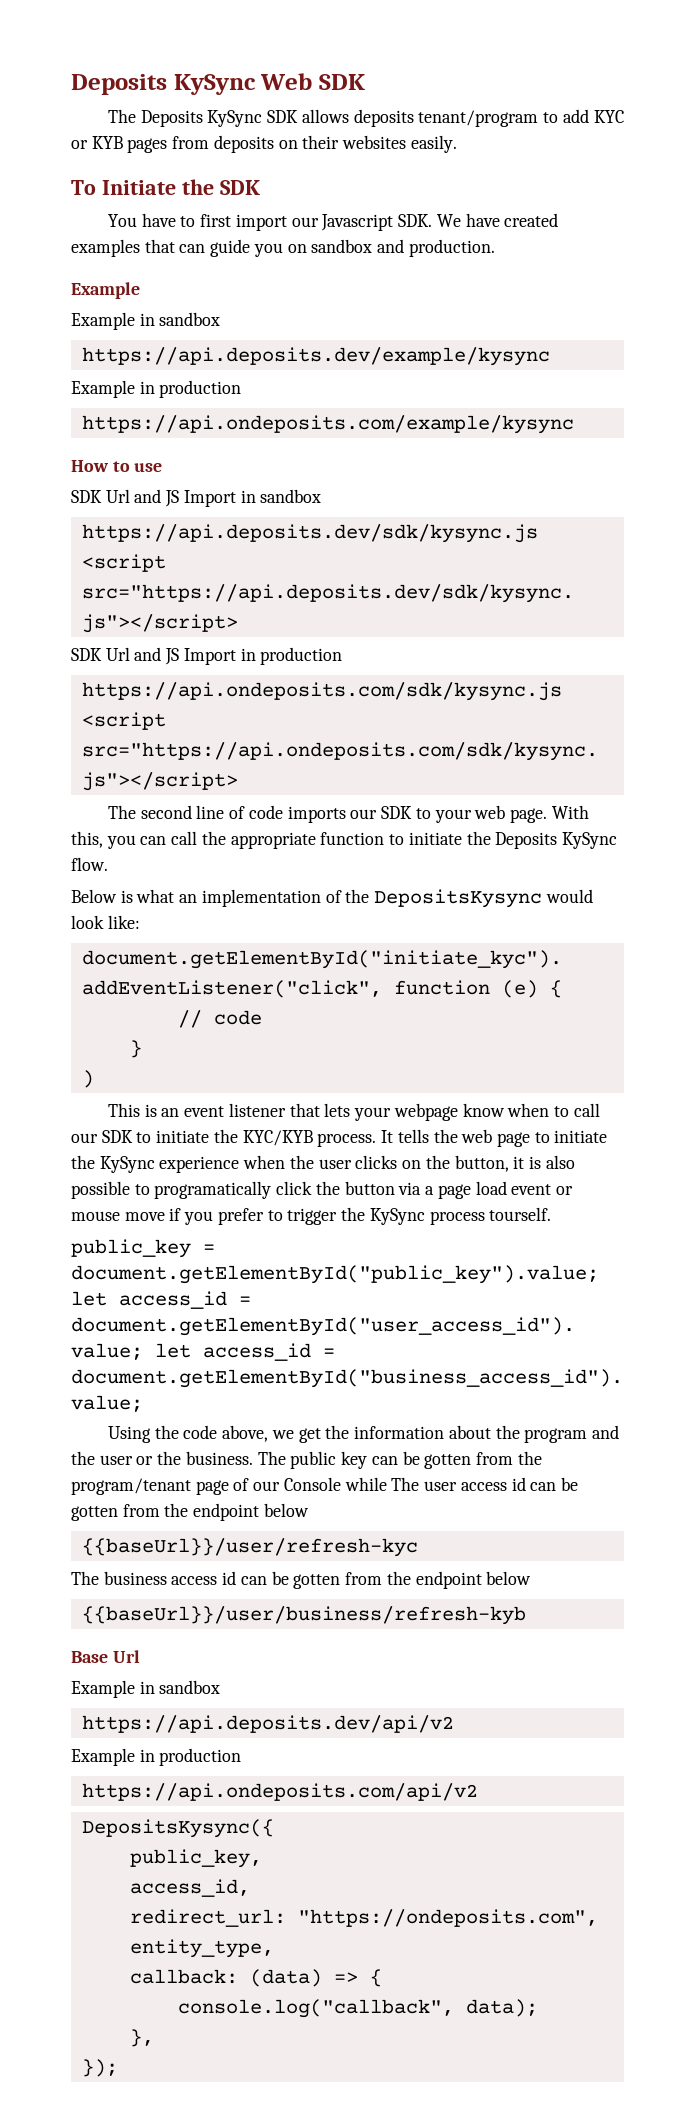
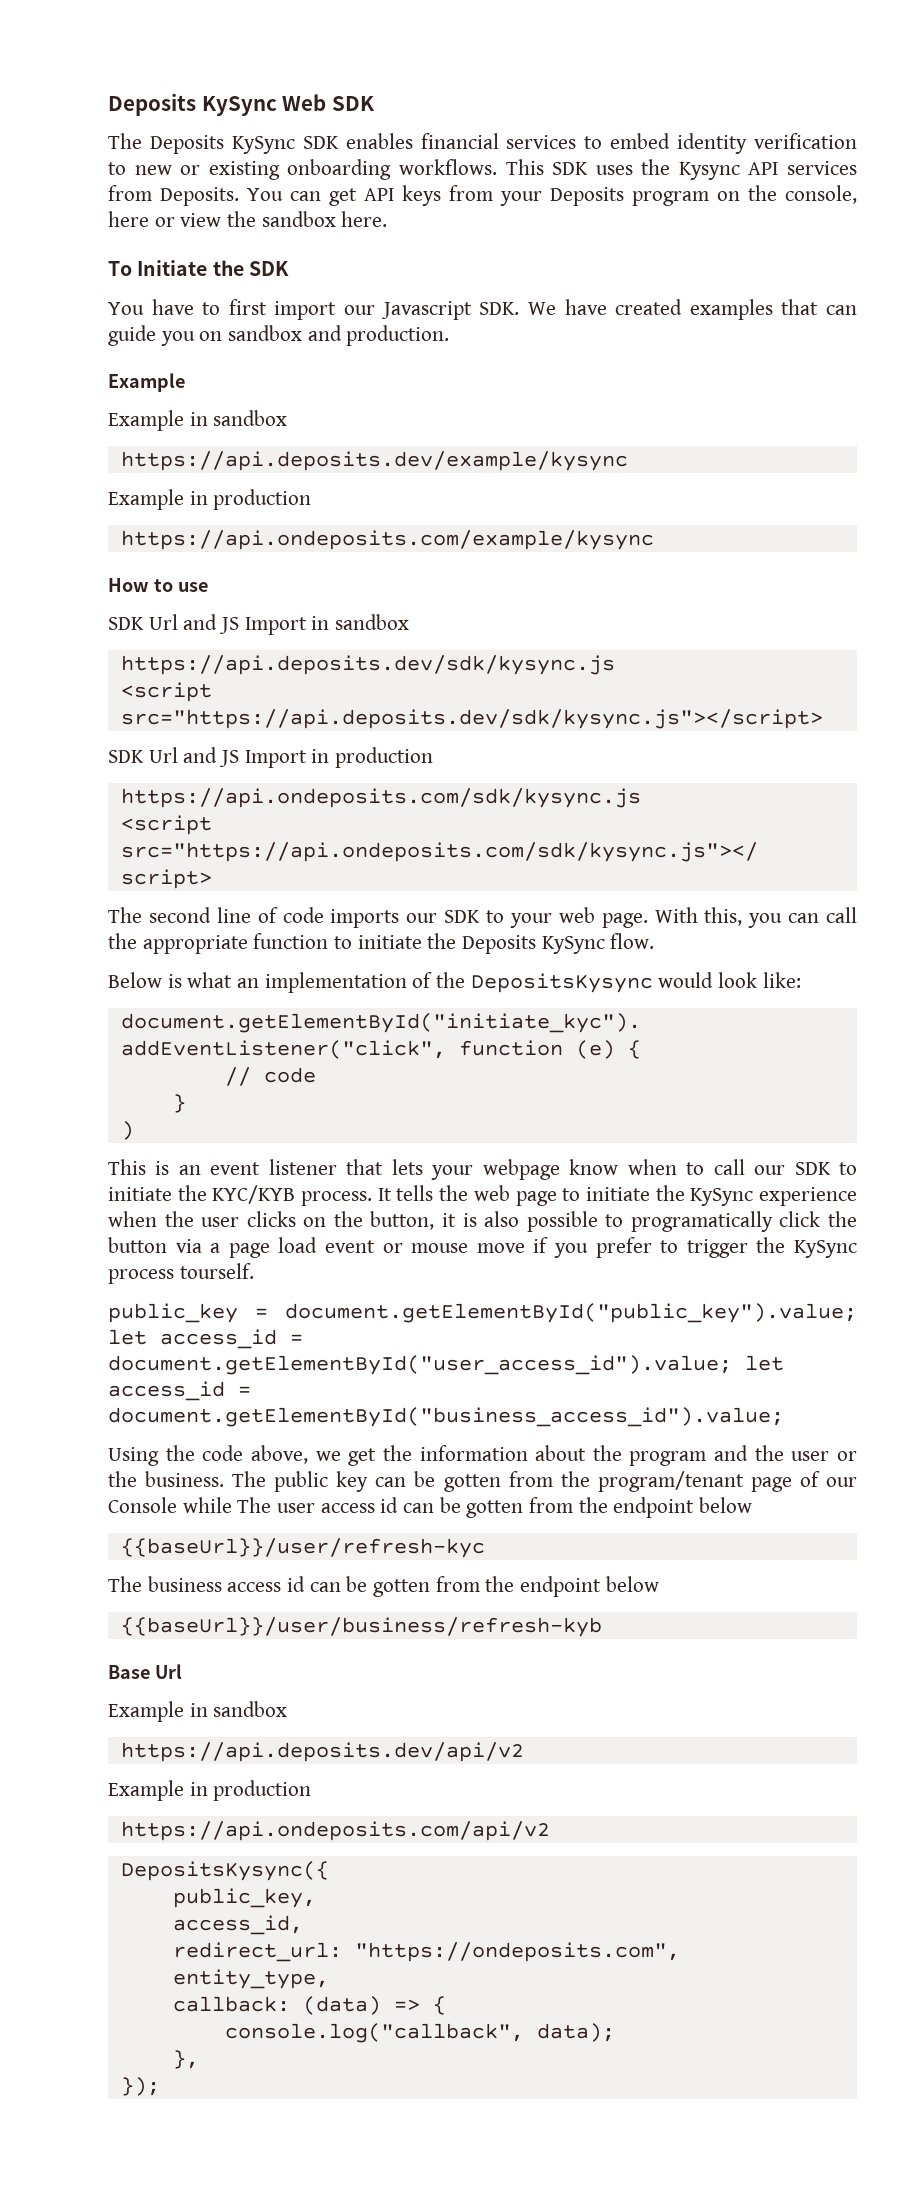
- The Deposits KySync SDK allows deposits tenant/program to add KYC or KYB pages from deposits on their websites easily.
+ The Deposits KySync SDK enables financial services to embed identity verification to new or existing onboarding workflows. This SDK uses the Kysync API services from Deposits. You can get API keys from your Deposits program on the console, here or view the sandbox here.

